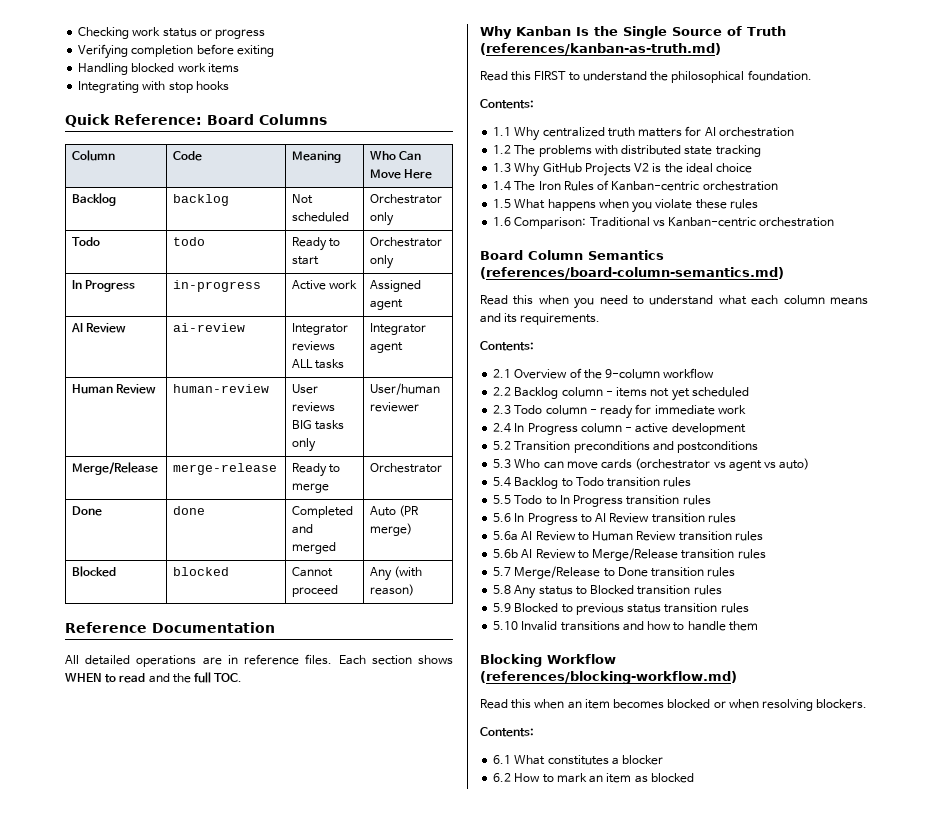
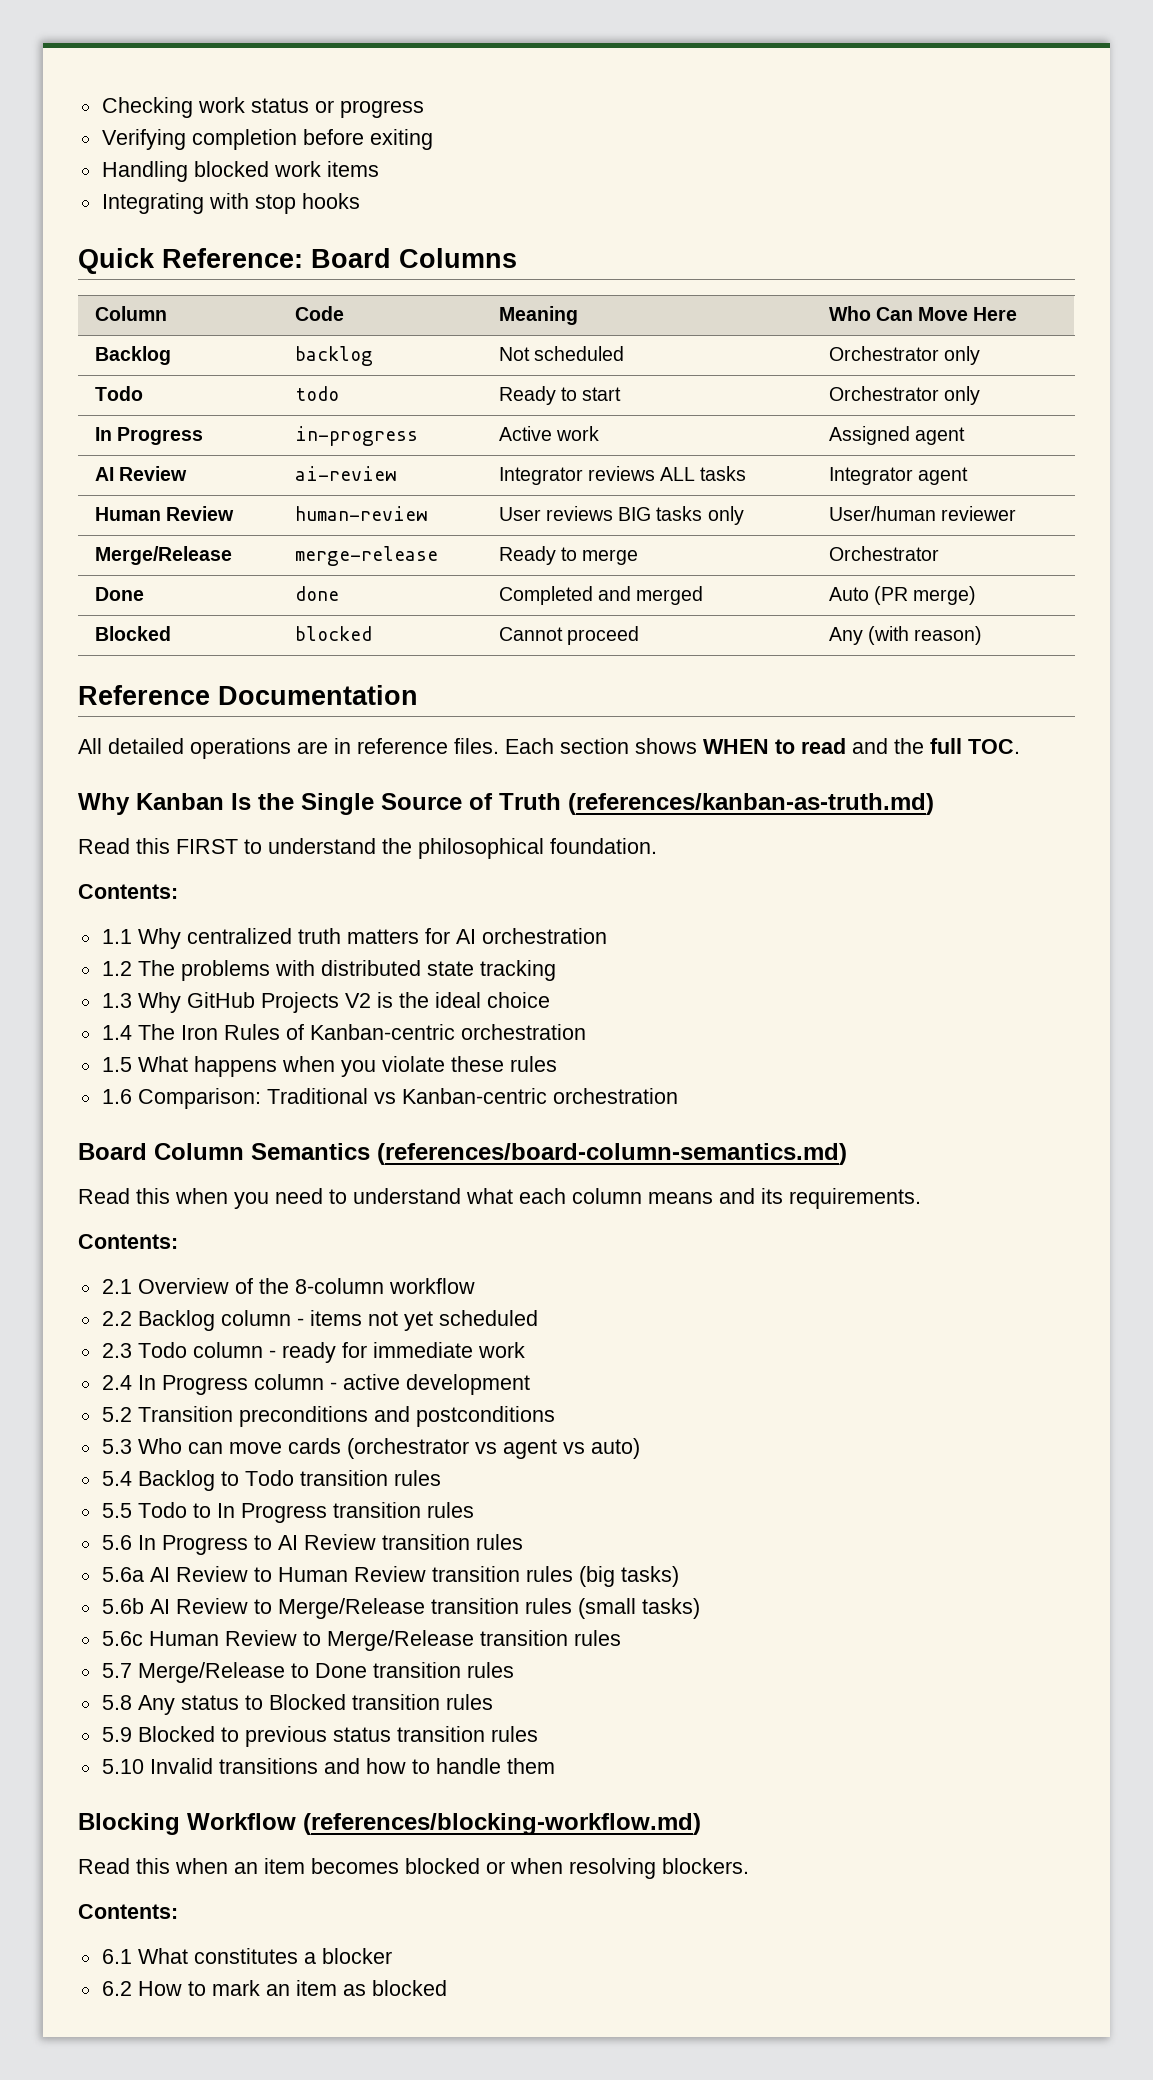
- 2.1 Overview of the 9-column workflow
+ 2.1 Overview of the 8-column workflow
- 5.6a AI Review to Human Review transition rules
+ 5.6a AI Review to Human Review transition rules (big tasks)
- 5.6b AI Review to Merge/Release transition rules
+ 5.6b AI Review to Merge/Release transition rules (small tasks)
+ 5.6c Human Review to Merge/Release transition rules

